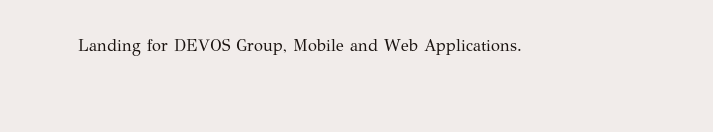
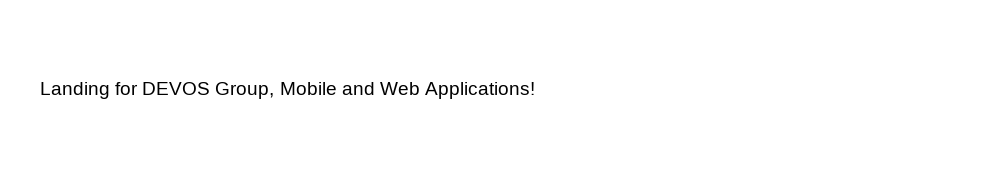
- Landing for DEVOS Group, Mobile and Web Applications.
+ Landing for DEVOS Group, Mobile and Web Applications!

